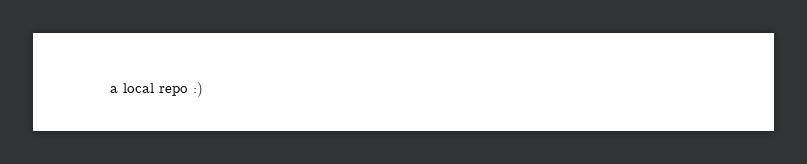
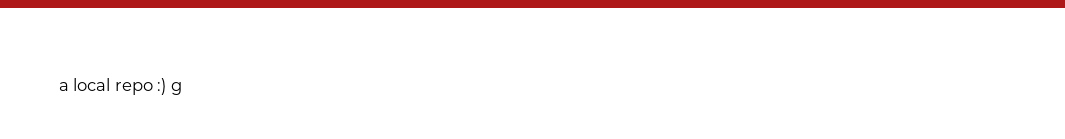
- a local repo :)
+ a local repo :) g

